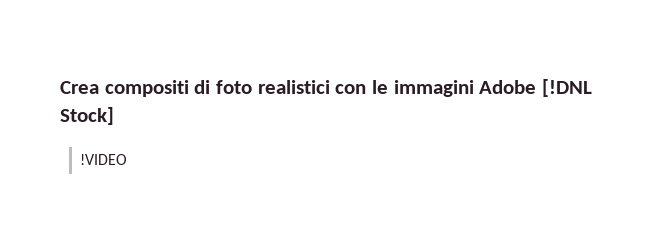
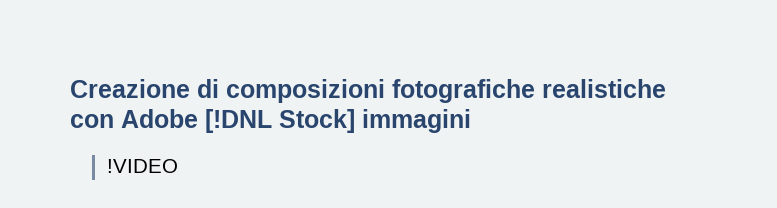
- Crea compositi di foto realistici con le immagini Adobe [!DNL Stock]
+ Creazione di composizioni fotografiche realistiche con Adobe [!DNL Stock] immagini

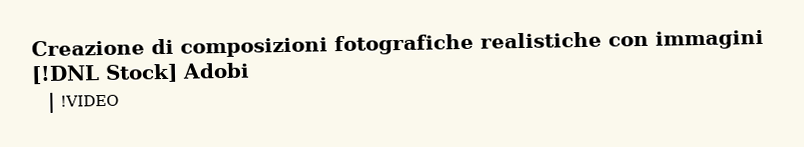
- Creazione di composizioni fotografiche realistiche con Adobe [!DNL Stock] immagini
+ Creazione di composizioni fotografiche realistiche con immagini [!DNL Stock] Adobi

